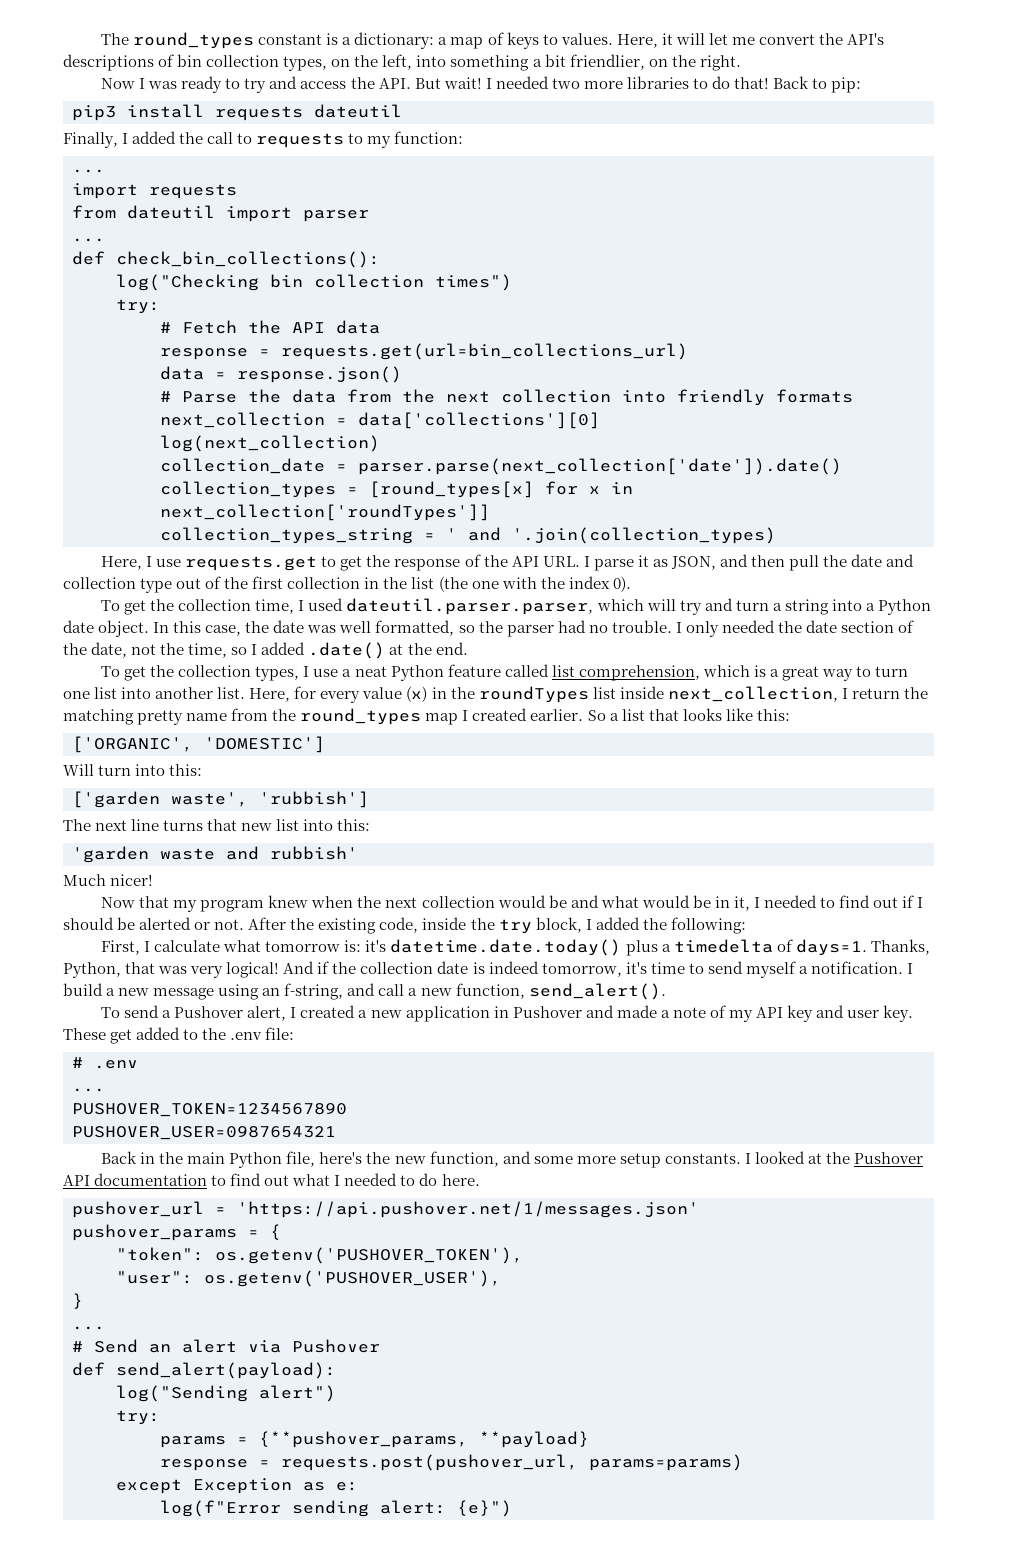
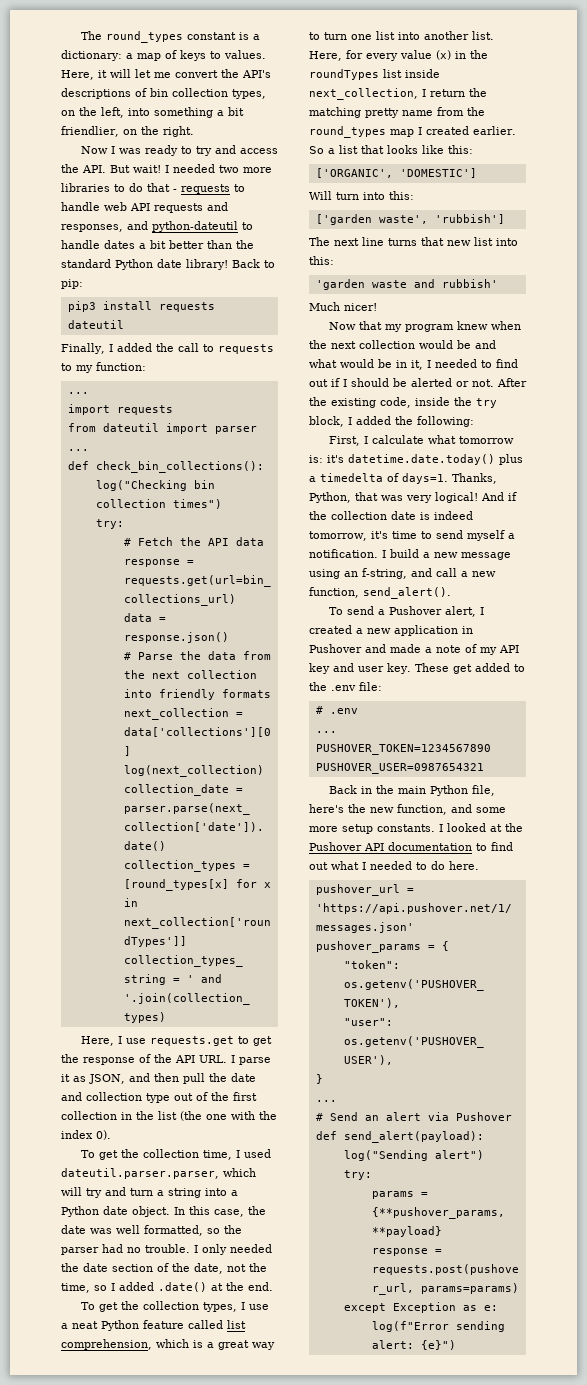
- I needed two more libraries to do that!
+ I needed two more libraries to do that - requests to handle web API requests and responses, and python-dateutil to handle dates a bit better than the standard Python date library!

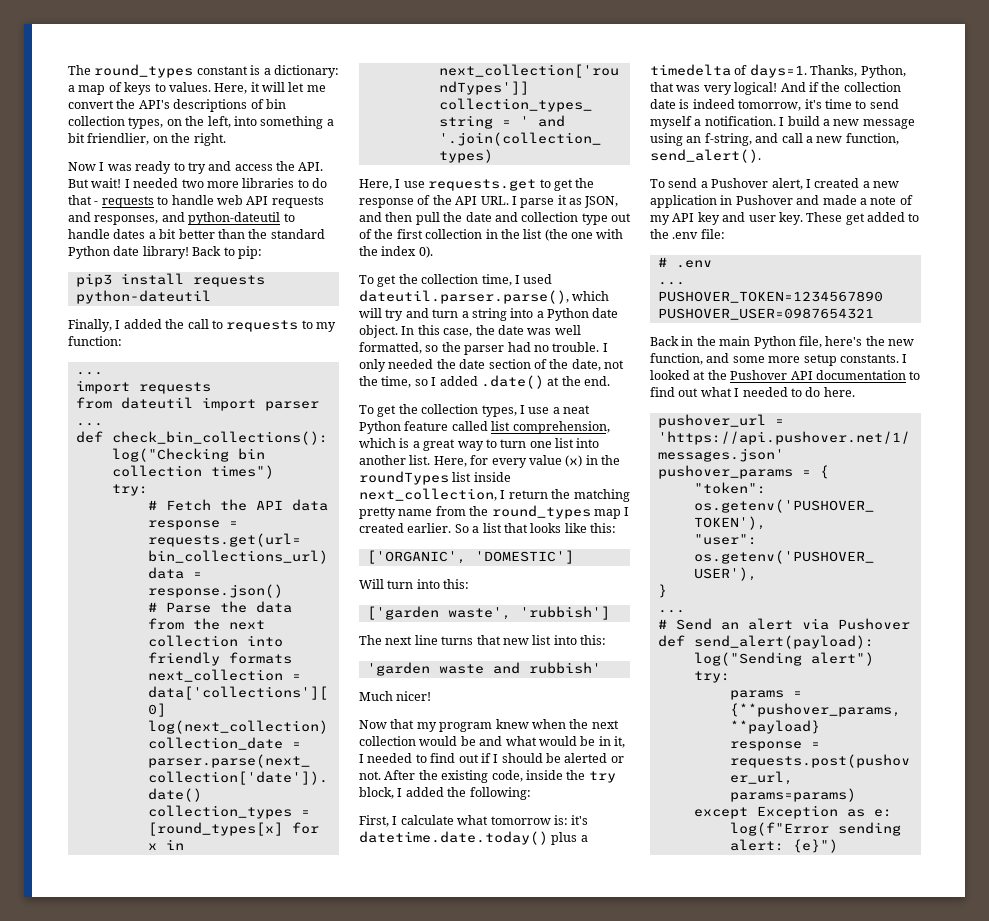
- pip3 install requests dateutil
+ pip3 install requests python-dateutil
- To get the collection time, I used dateutil.parser.parser, which will try and turn a string into a Python date object.
+ To get the collection time, I used dateutil.parser.parse(), which will try and turn a string into a Python date object.

